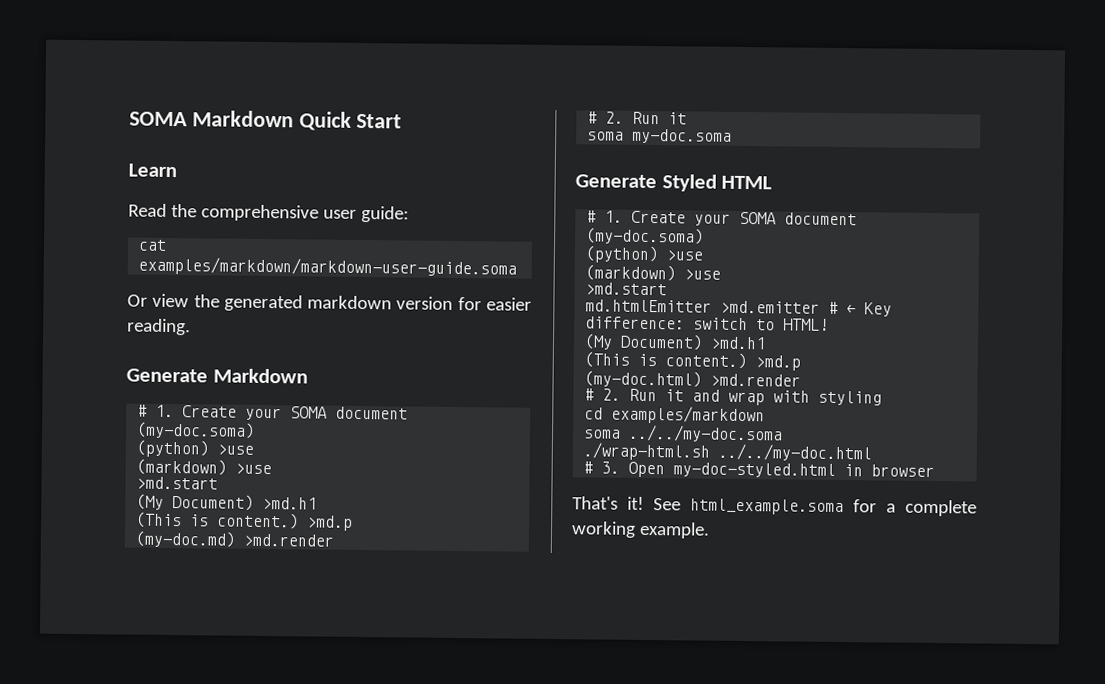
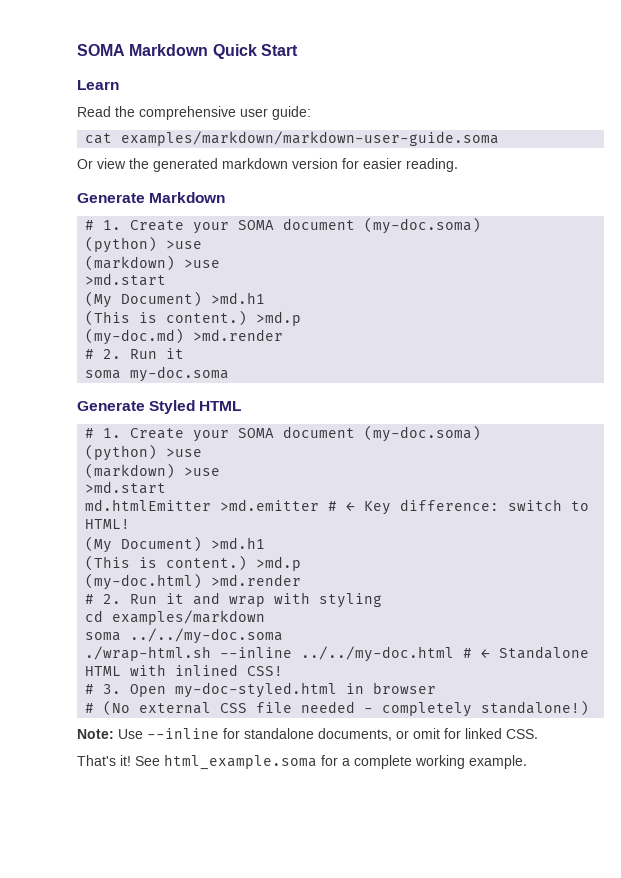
- ./wrap-html.sh ../../my-doc.html
+ ./wrap-html.sh --inline ../../my-doc.html # ← Standalone HTML with inlined CSS!
+ # (No external CSS file needed - completely standalone!)
+ Note: Use --inline for standalone documents, or omit for linked CSS.

